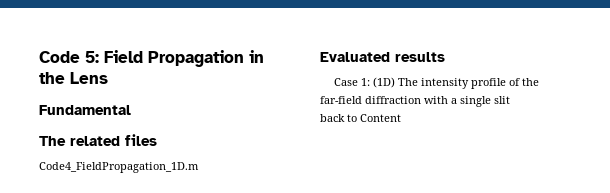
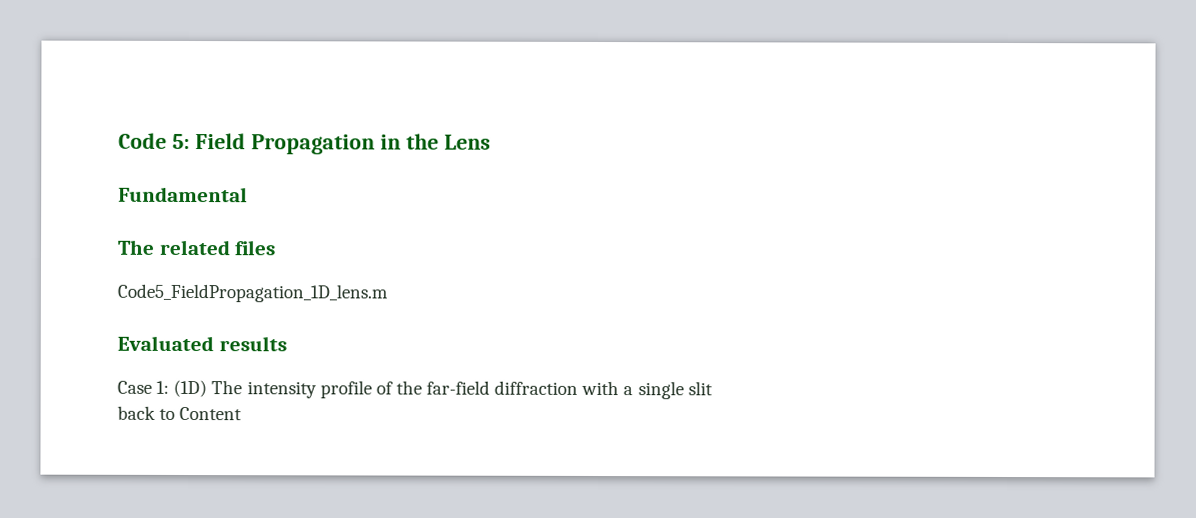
- Code4_FieldPropagation_1D.m
+ Code5_FieldPropagation_1D_lens.m

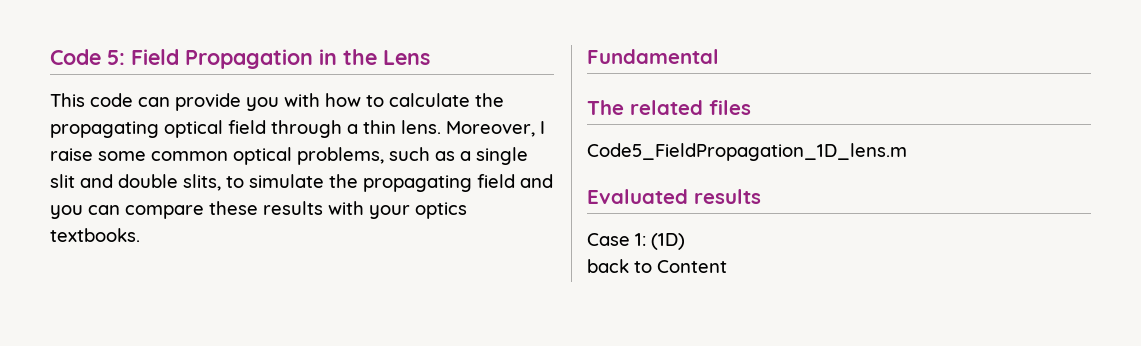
+ This code can provide you with how to calculate the propagating optical field through a thin lens. Moreover, I raise some common optical problems, such as a single slit and double slits, to simulate the propagating field and you can compare these results with your optics textbooks.
- Case 1: (1D) The intensity profile of the far-field diffraction with a single slit
+ Case 1: (1D)

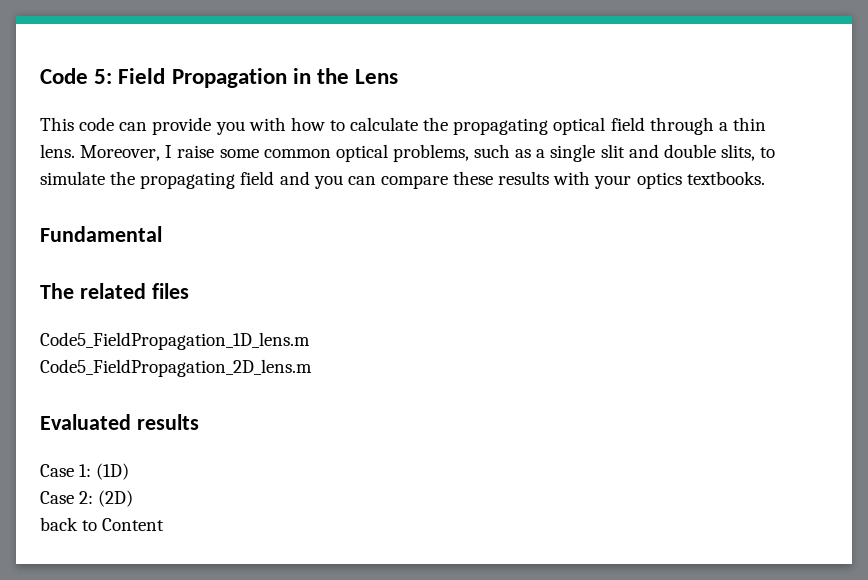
+ Code5_FieldPropagation_2D_lens.m
+ Case 2: (2D)

